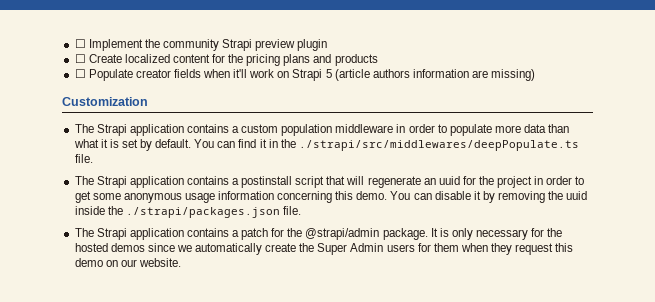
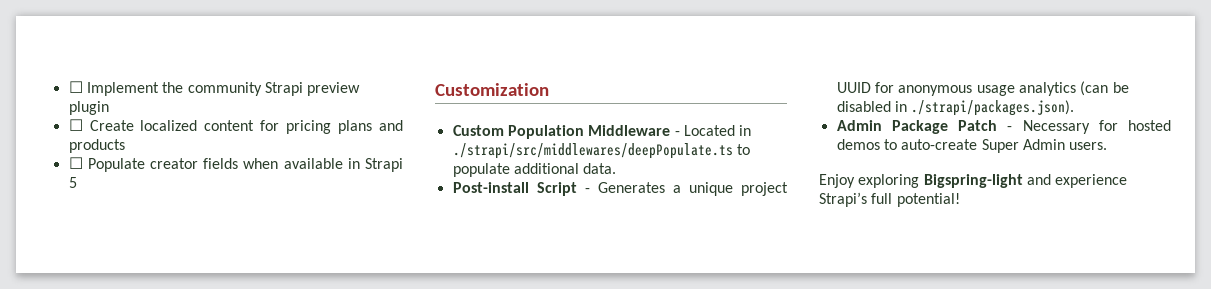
- ☐ Create localized content for the pricing plans and products
+ ☐ Create localized content for pricing plans and products
- ☐ Populate creator fields when it'll work on Strapi 5 (article authors information are missing)
+ ☐ Populate creator fields when available in Strapi 5
  Customization
- The Strapi application contains a custom population middleware in order to populate more data than what it is set by default. You can find it in the ./strapi/src/middlewares/deepPopulate.ts file.
- The Strapi application contains a postinstall script that will regenerate an uuid for the project in order to get some anonymous usage information concerning this demo. You can disable it by removing the uuid inside the ./strapi/packages.json file.
- The Strapi application contains a patch for the @strapi/admin package. It is only necessary for the hosted demos since we automatically create the Super Admin users for them when they request this demo on our website.
+ Custom Population Middleware - Located in ./strapi/src/middlewares/deepPopulate.ts to populate additional data.
+ Post-install Script - Generates a unique project UUID for anonymous usage analytics (can be disabled in ./strapi/packages.json).
+ Admin Package Patch - Necessary for hosted demos to auto-create Super Admin users.
+ Enjoy exploring Bigspring-light and experience Strapi’s full potential!

